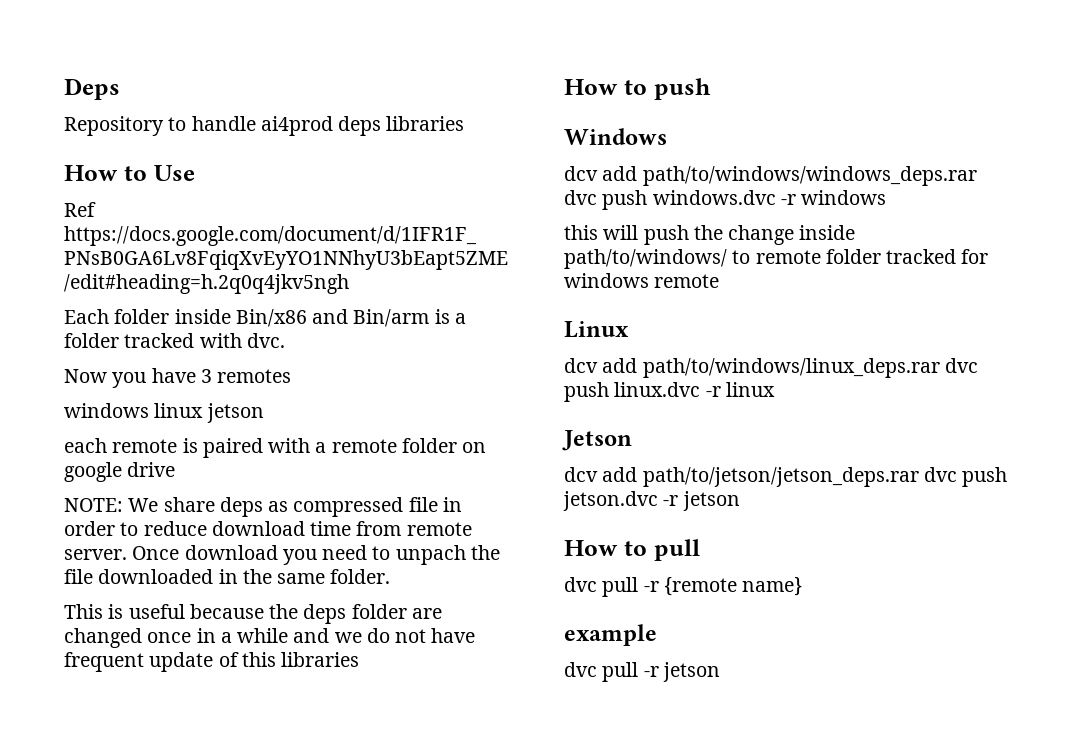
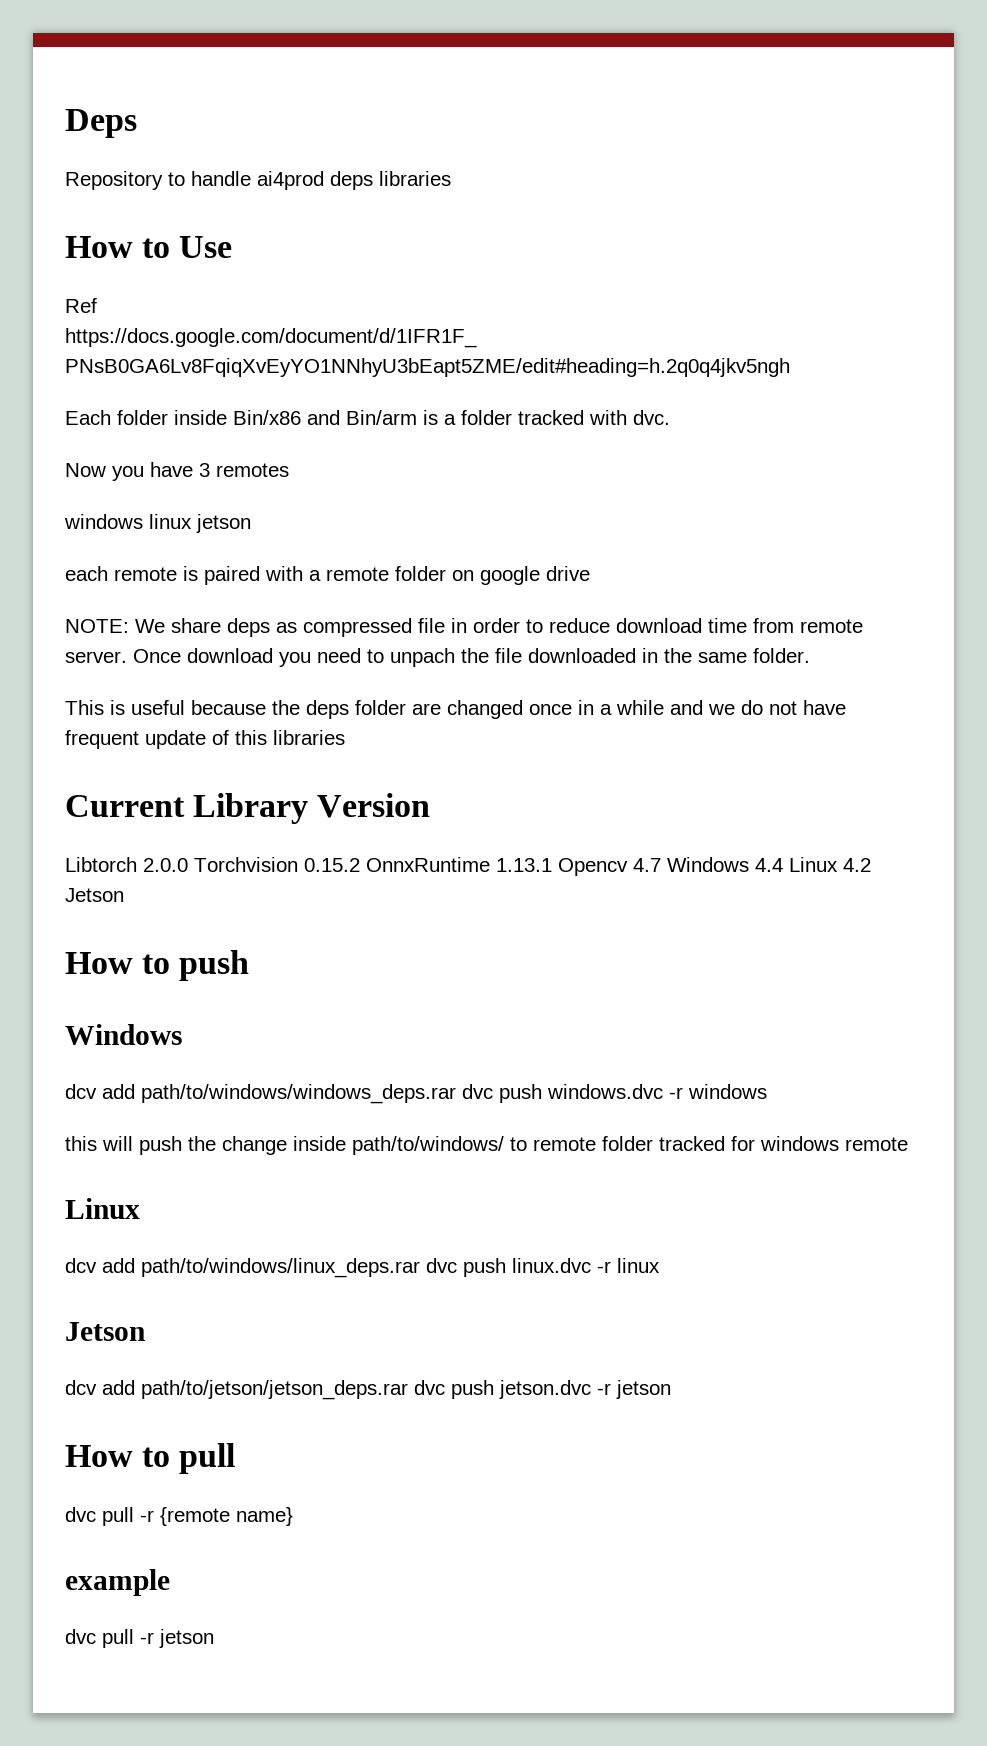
+ Current Library Version
+ Libtorch 2.0.0 Torchvision 0.15.2 OnnxRuntime 1.13.1 Opencv 4.7 Windows 4.4 Linux 4.2 Jetson

